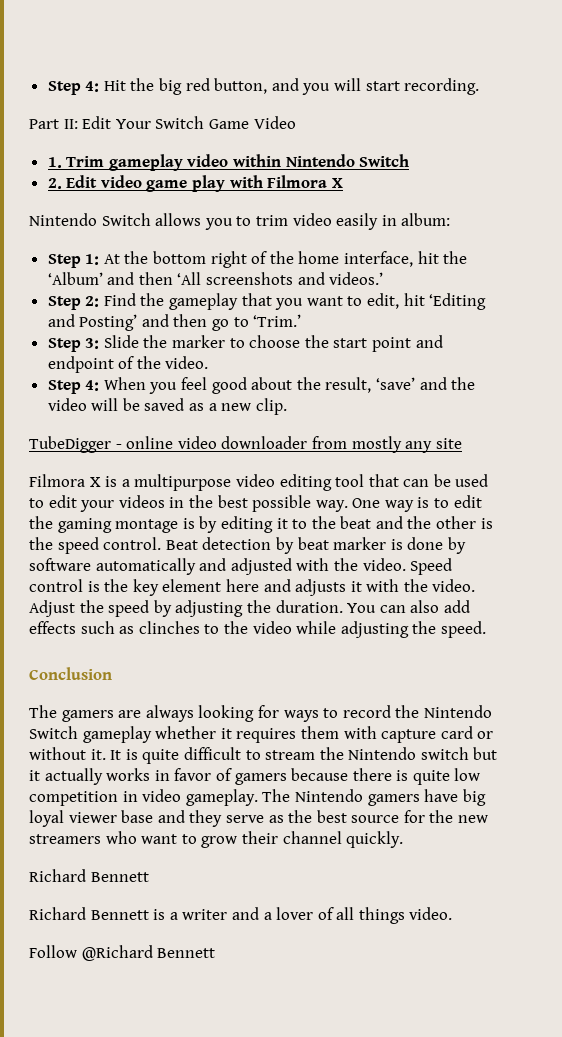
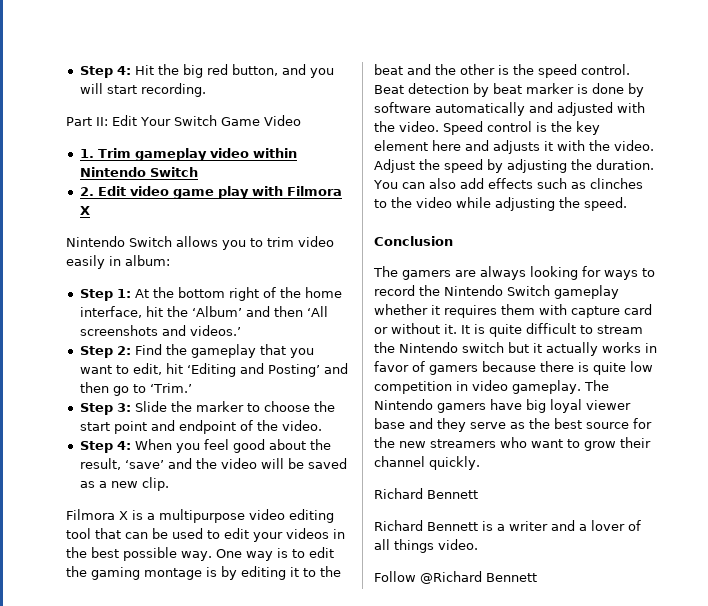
- TubeDigger - online video downloader from mostly any site

